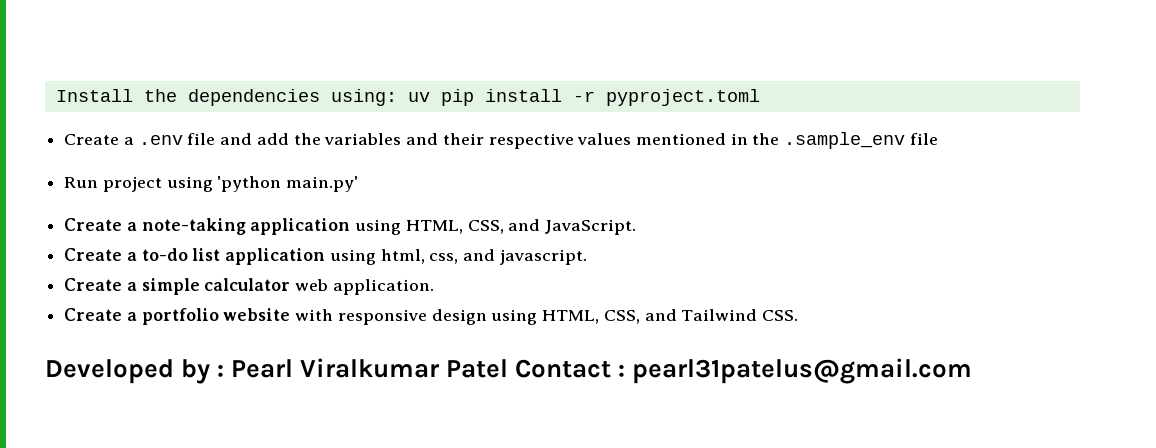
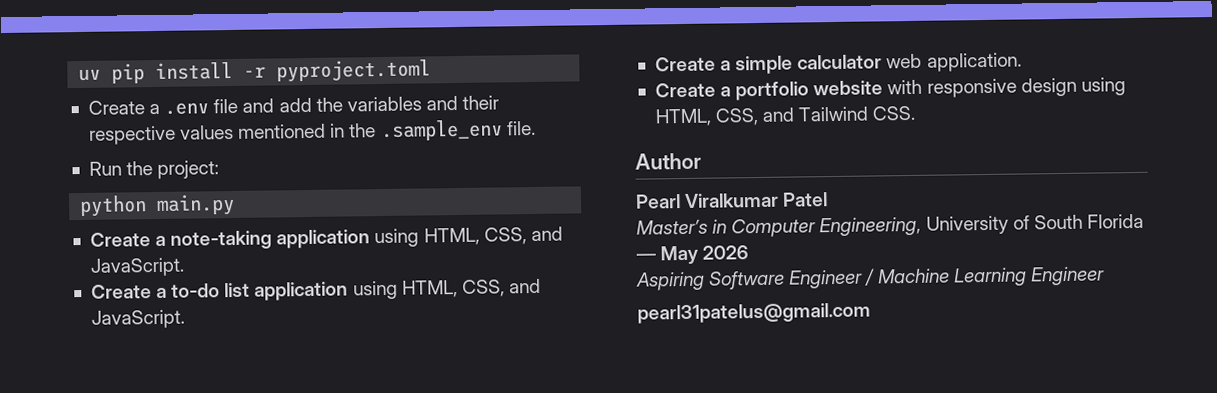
- Install the dependencies using: uv pip install -r pyproject.toml
+ uv pip install -r pyproject.toml
- Create a .env file and add the variables and their respective values mentioned in the .sample_env file
+ Create a .env file and add the variables and their respective values mentioned in the .sample_env file.
- Run project using 'python main.py'
+ Run the project:
+ python main.py
- Create a to-do list application using html, css, and javascript.
+ Create a to-do list application using HTML, CSS, and JavaScript.
- Developed by : Pearl Viralkumar Patel Contact : pearl31patelus@gmail.com
+ Author
+ Pearl Viralkumar Patel
+ Master’s in Computer Engineering, University of South Florida — May 2026
+ Aspiring Software Engineer / Machine Learning Engineer
+ pearl31patelus@gmail.com

